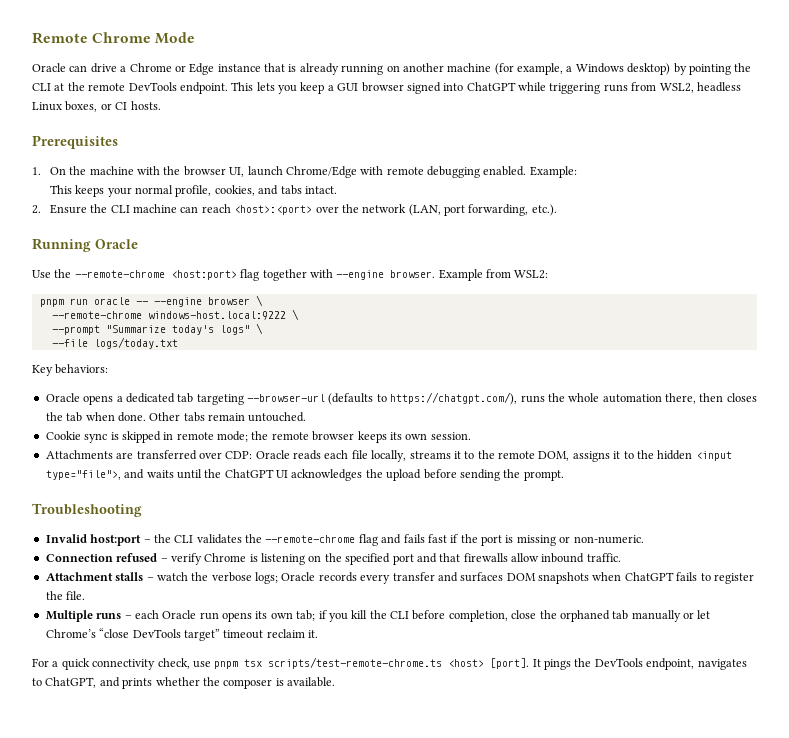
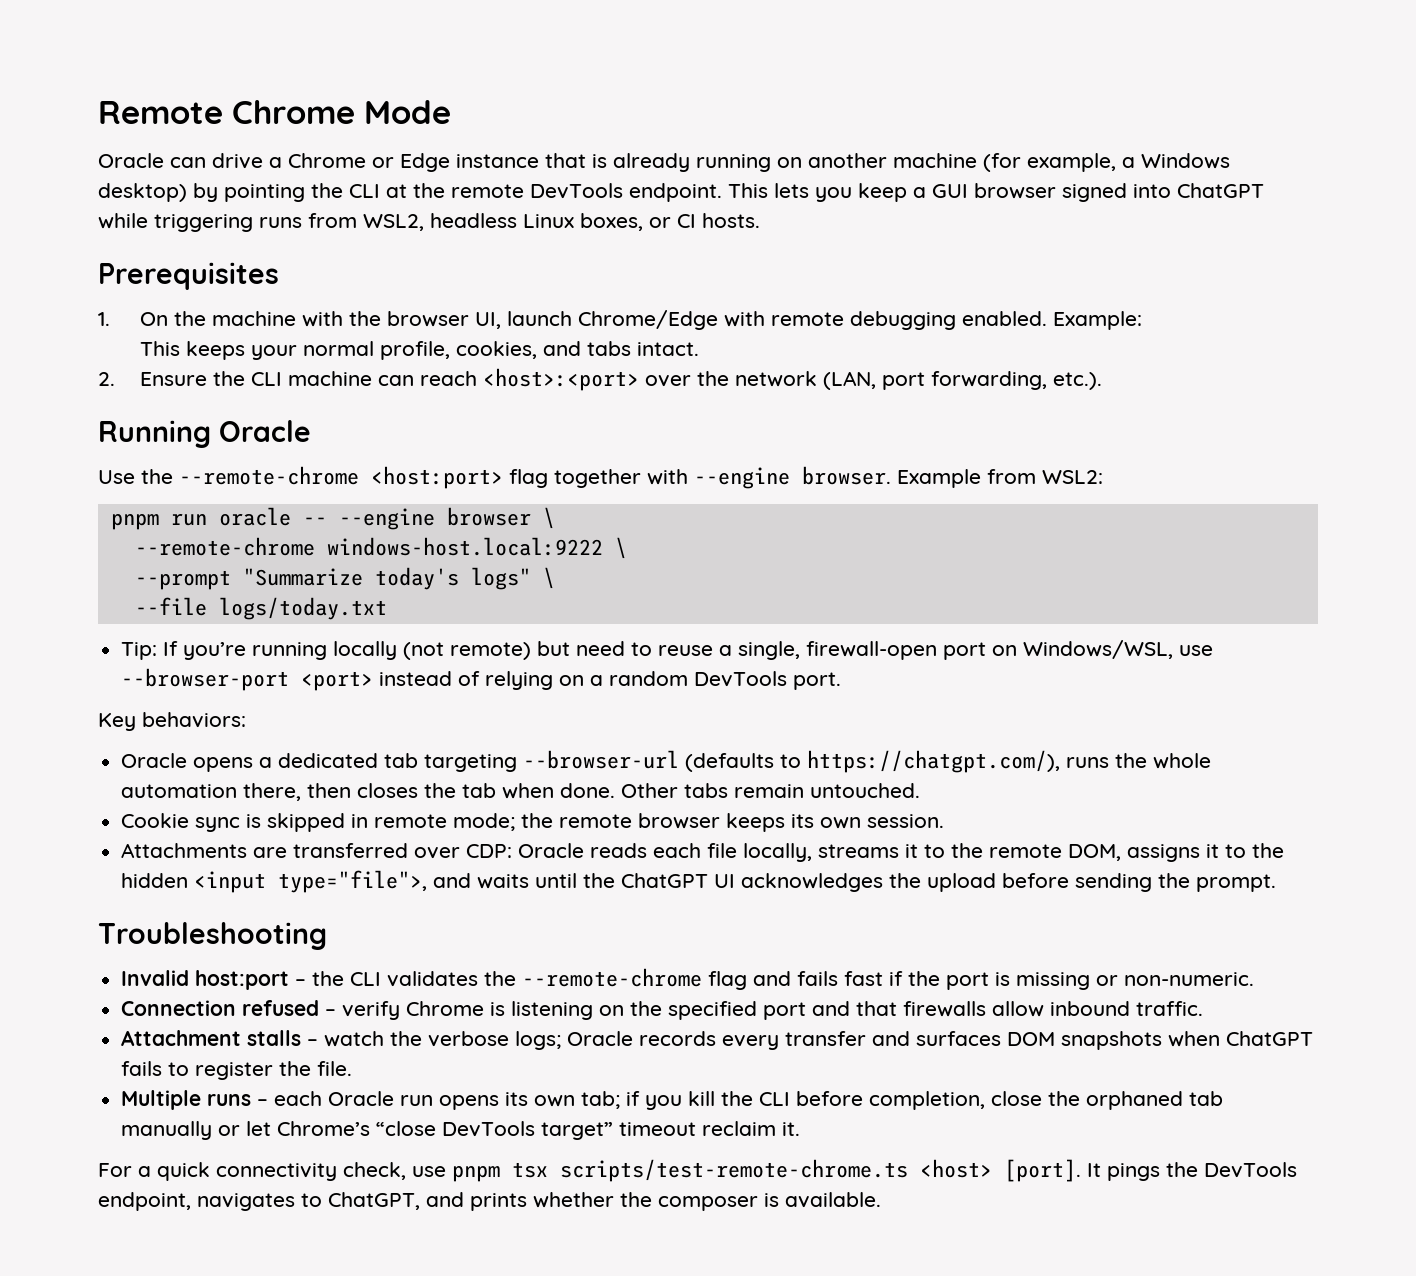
+ Tip: If you’re running locally (not remote) but need to reuse a single, firewall-open port on Windows/WSL, use --browser-port <port> instead of relying on a random DevTools port.

